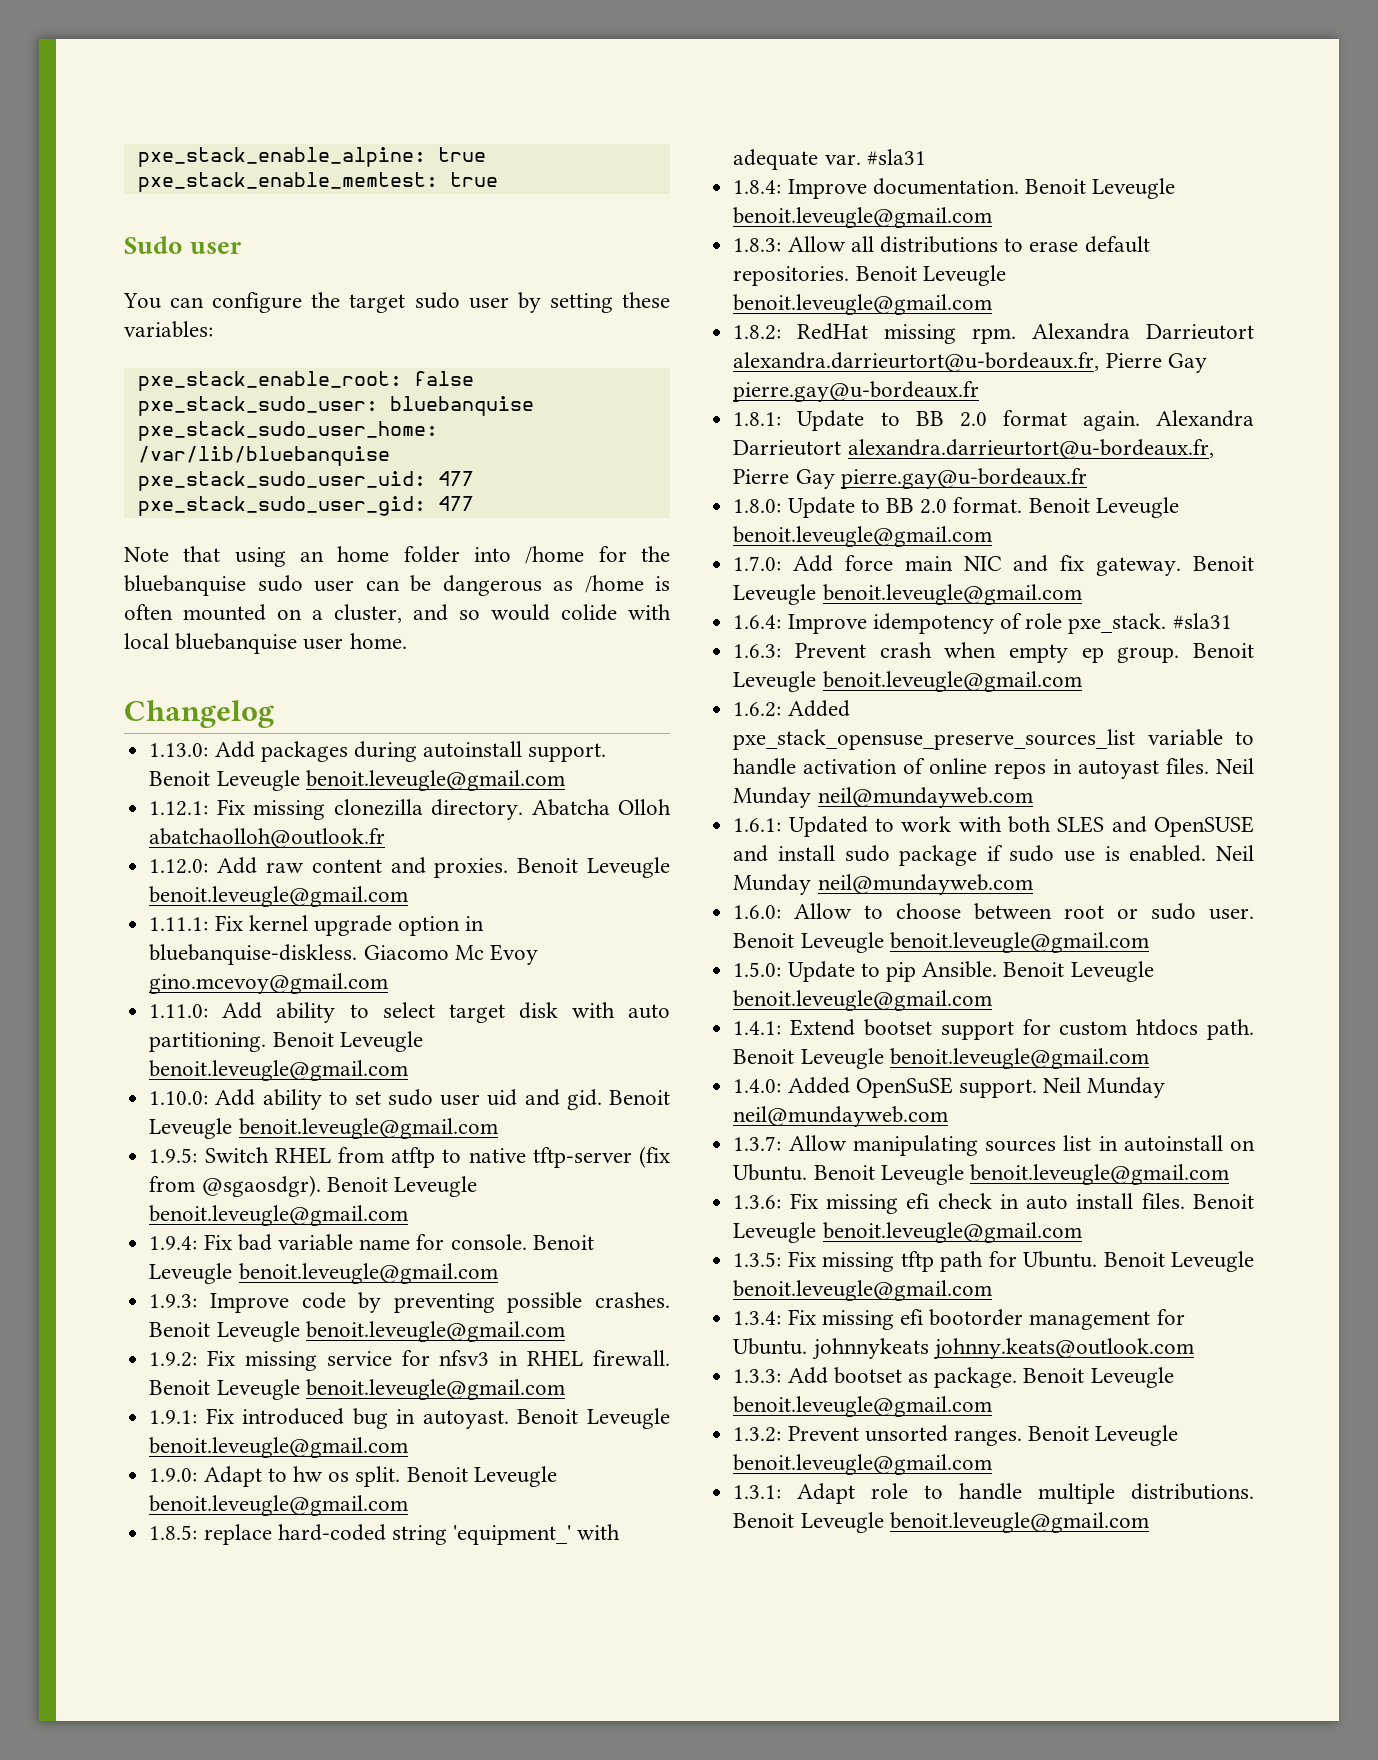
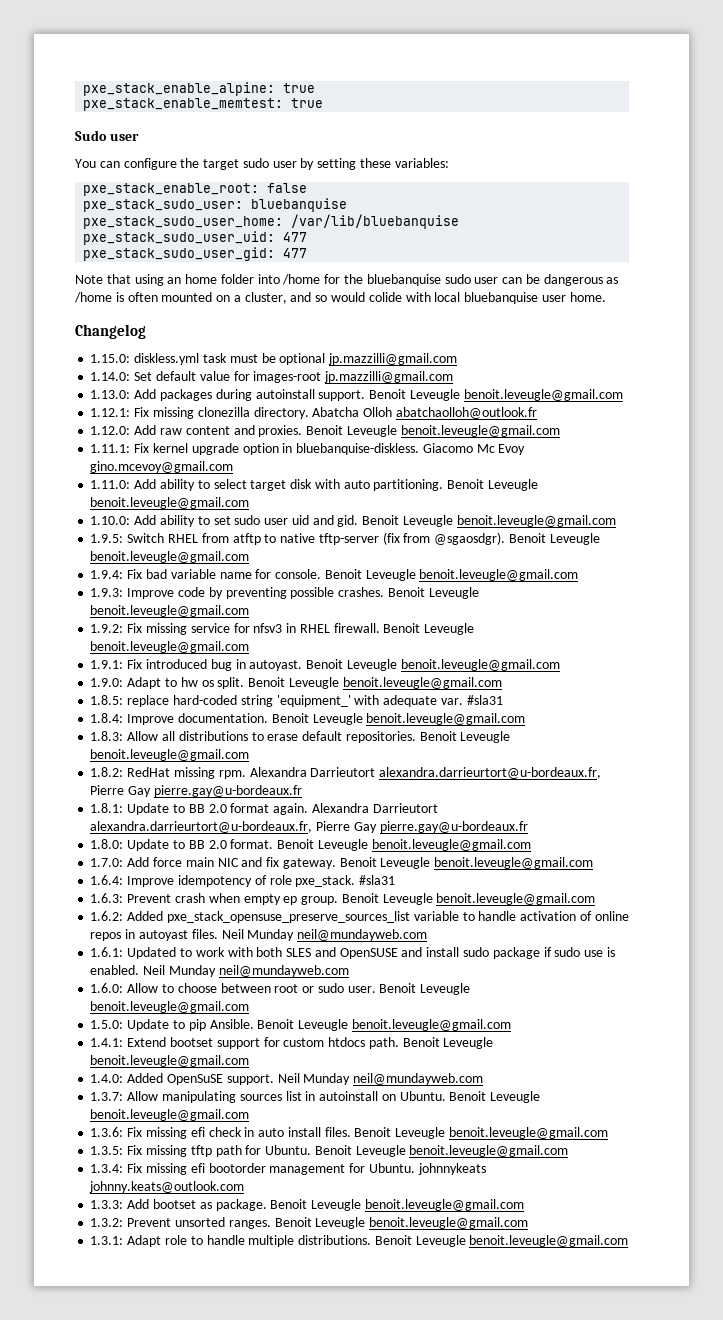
+ 1.15.0: diskless.yml task must be optional jp.mazzilli@gmail.com
+ 1.14.0: Set default value for images-root jp.mazzilli@gmail.com

